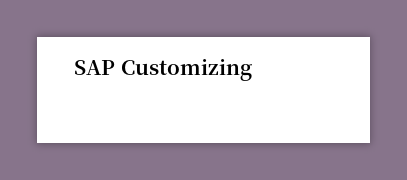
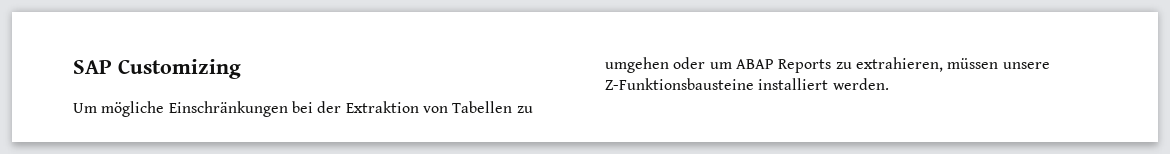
+ Um mögliche Einschränkungen bei der Extraktion von Tabellen zu umgehen oder um ABAP Reports zu extrahieren, müssen unsere Z-Funktionsbausteine installiert werden.

